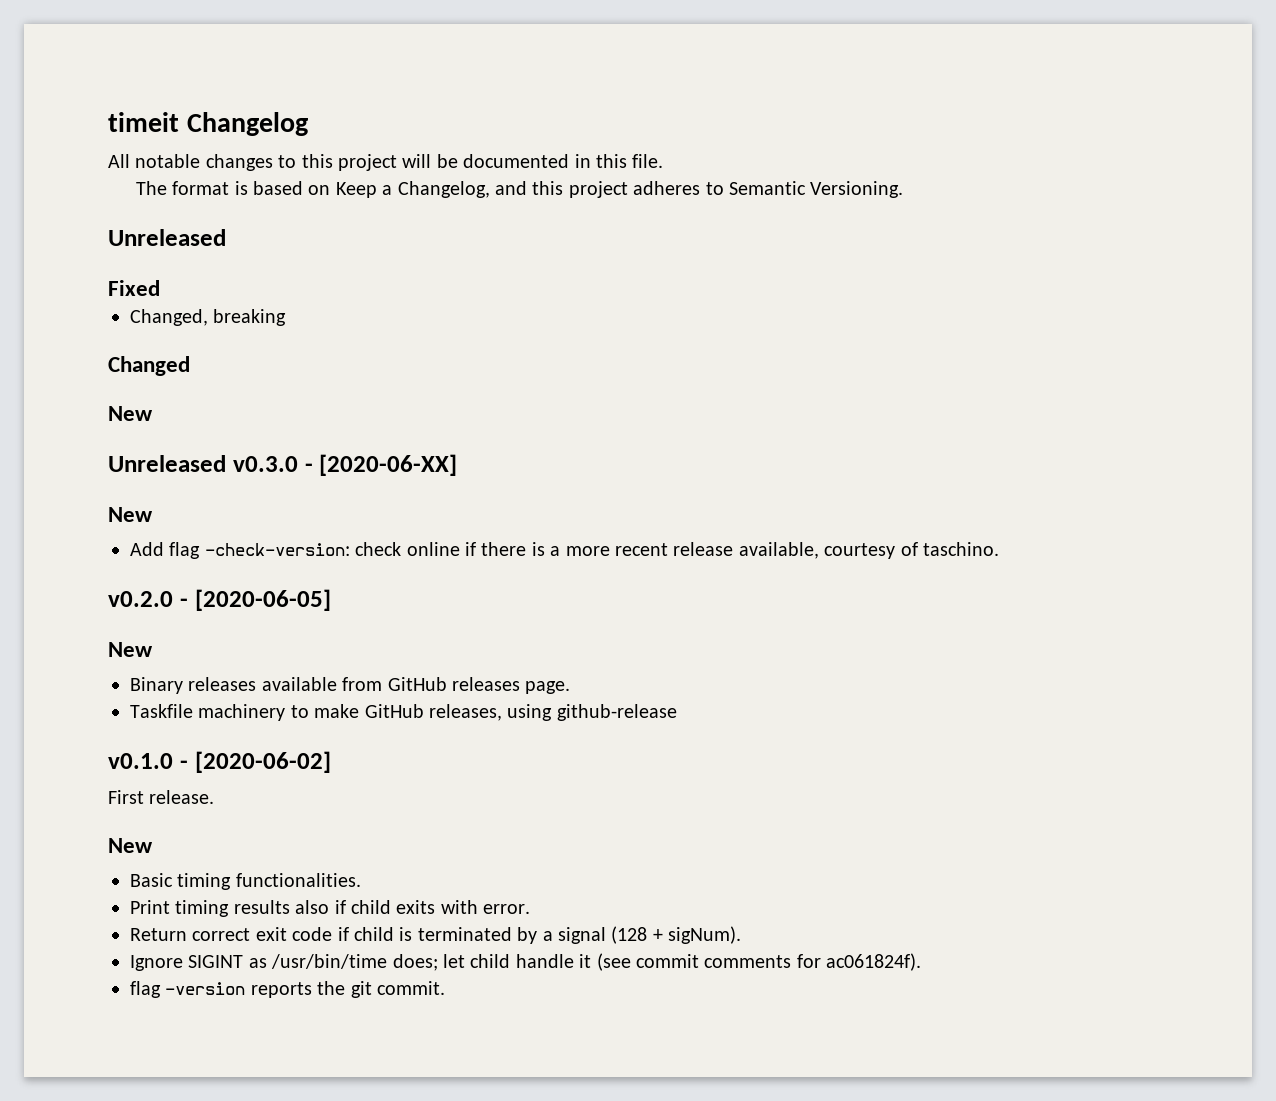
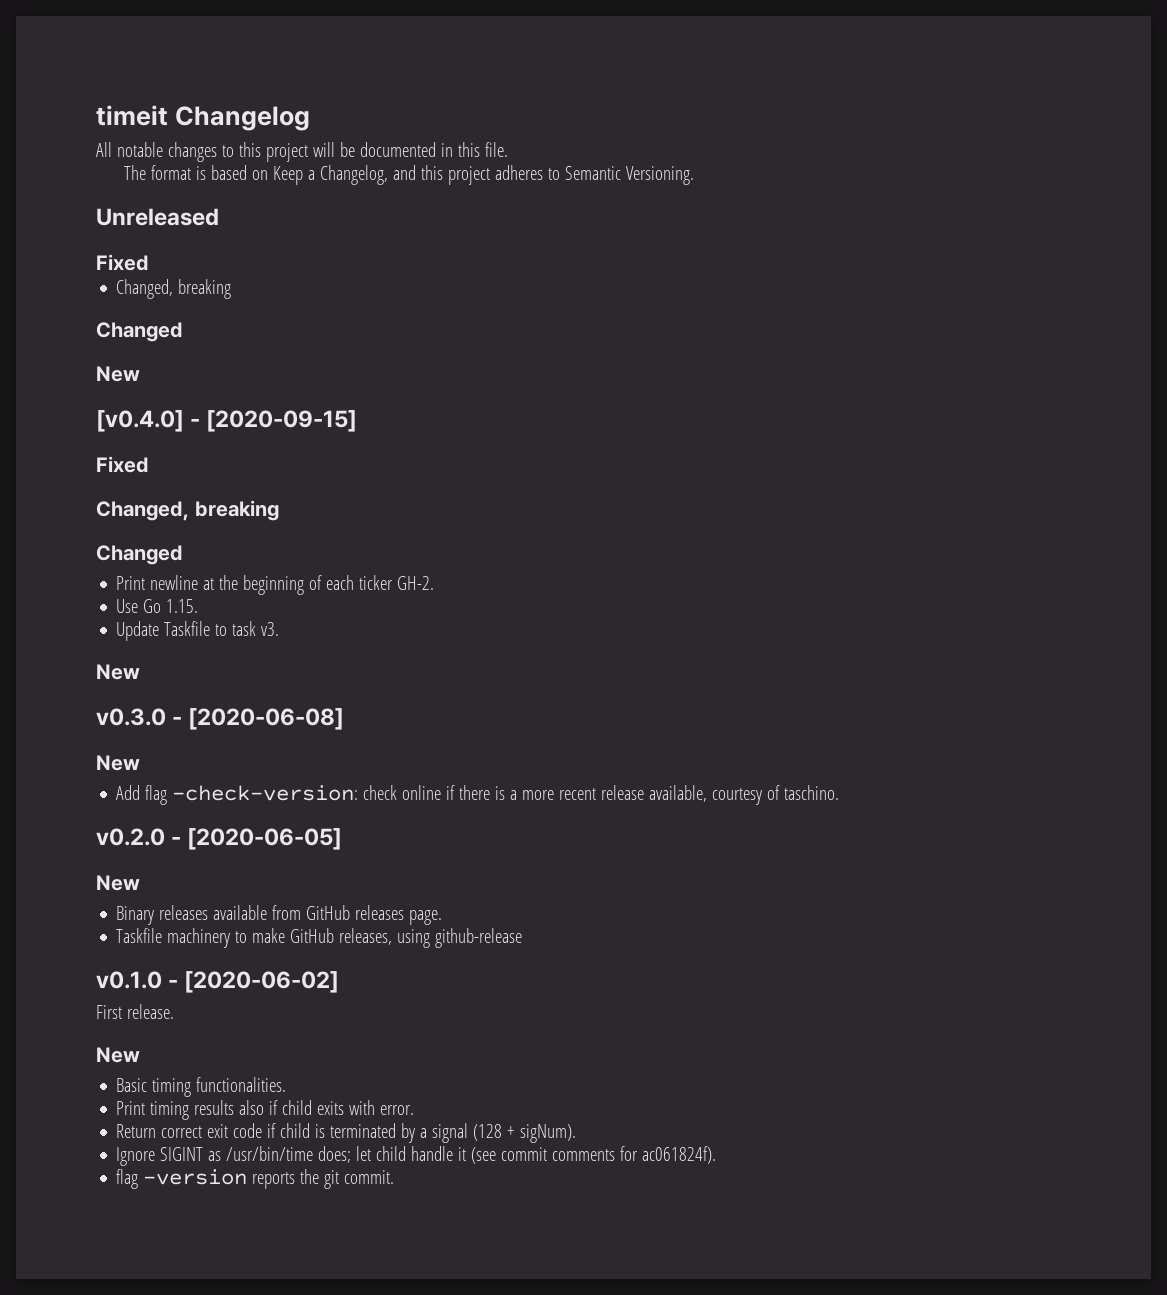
- Unreleased v0.3.0 - [2020-06-XX]
+ [v0.4.0] - [2020-09-15]
+ Fixed
+ Changed, breaking
+ Changed
+ Print newline at the beginning of each ticker GH-2.
+ Use Go 1.15.
+ Update Taskfile to task v3.
+ New
+ v0.3.0 - [2020-06-08]

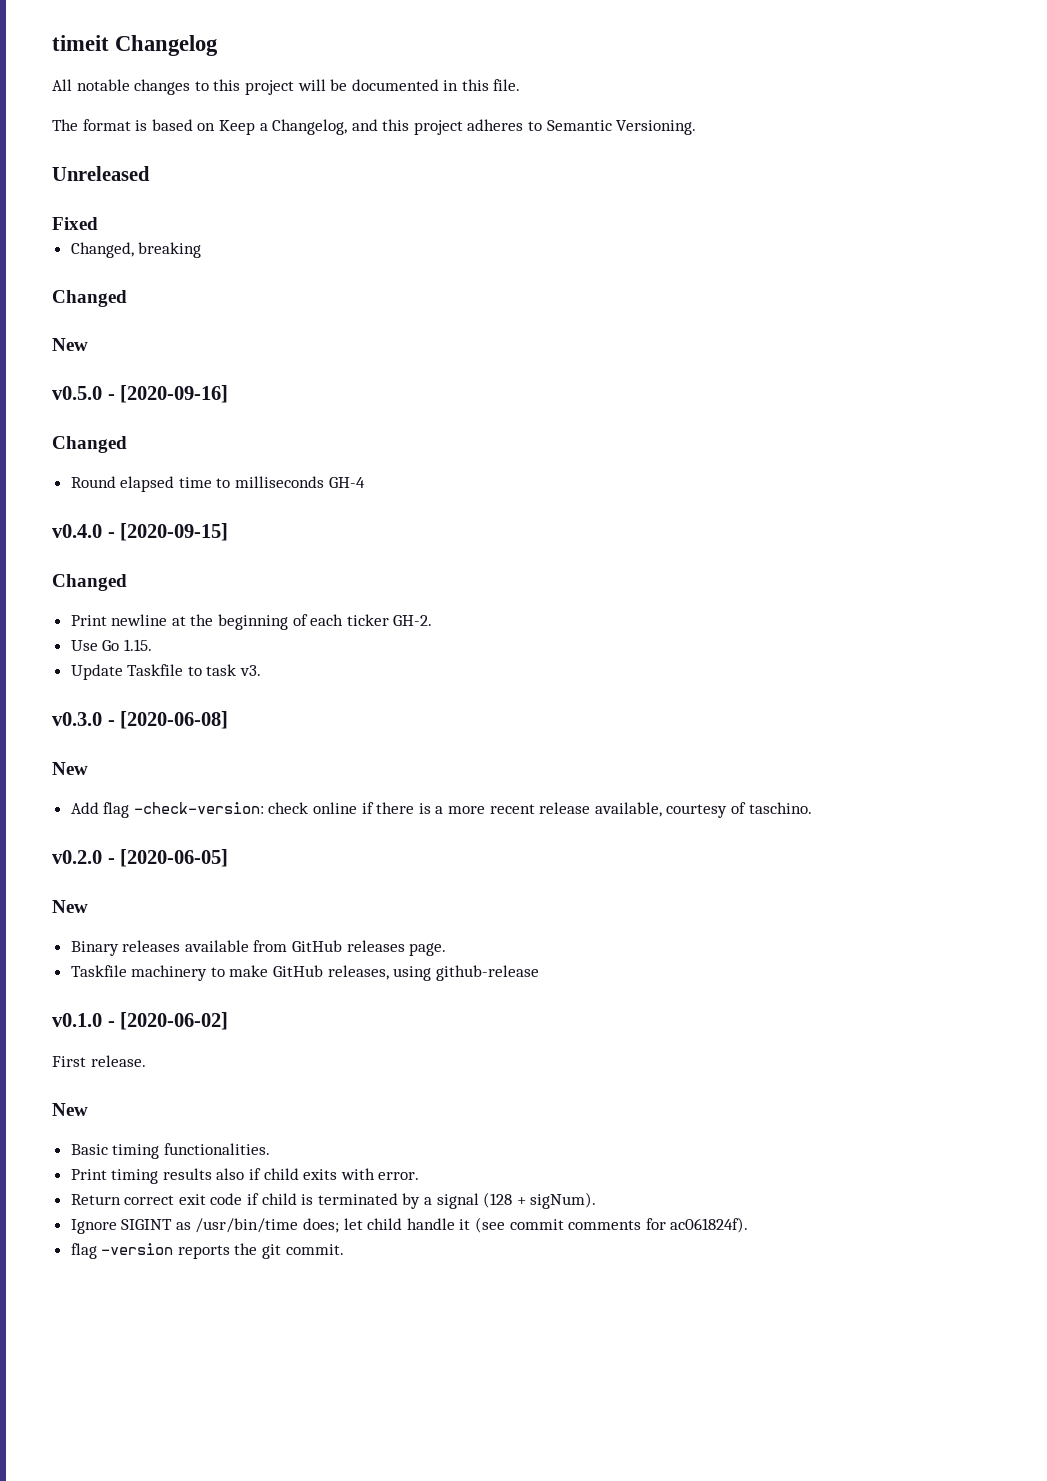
- [v0.4.0] - [2020-09-15]
- Fixed
- Changed, breaking
+ v0.5.0 - [2020-09-16]
+ Changed
+ Round elapsed time to milliseconds GH-4
+ v0.4.0 - [2020-09-15]
  Update Taskfile to task v3.
- New

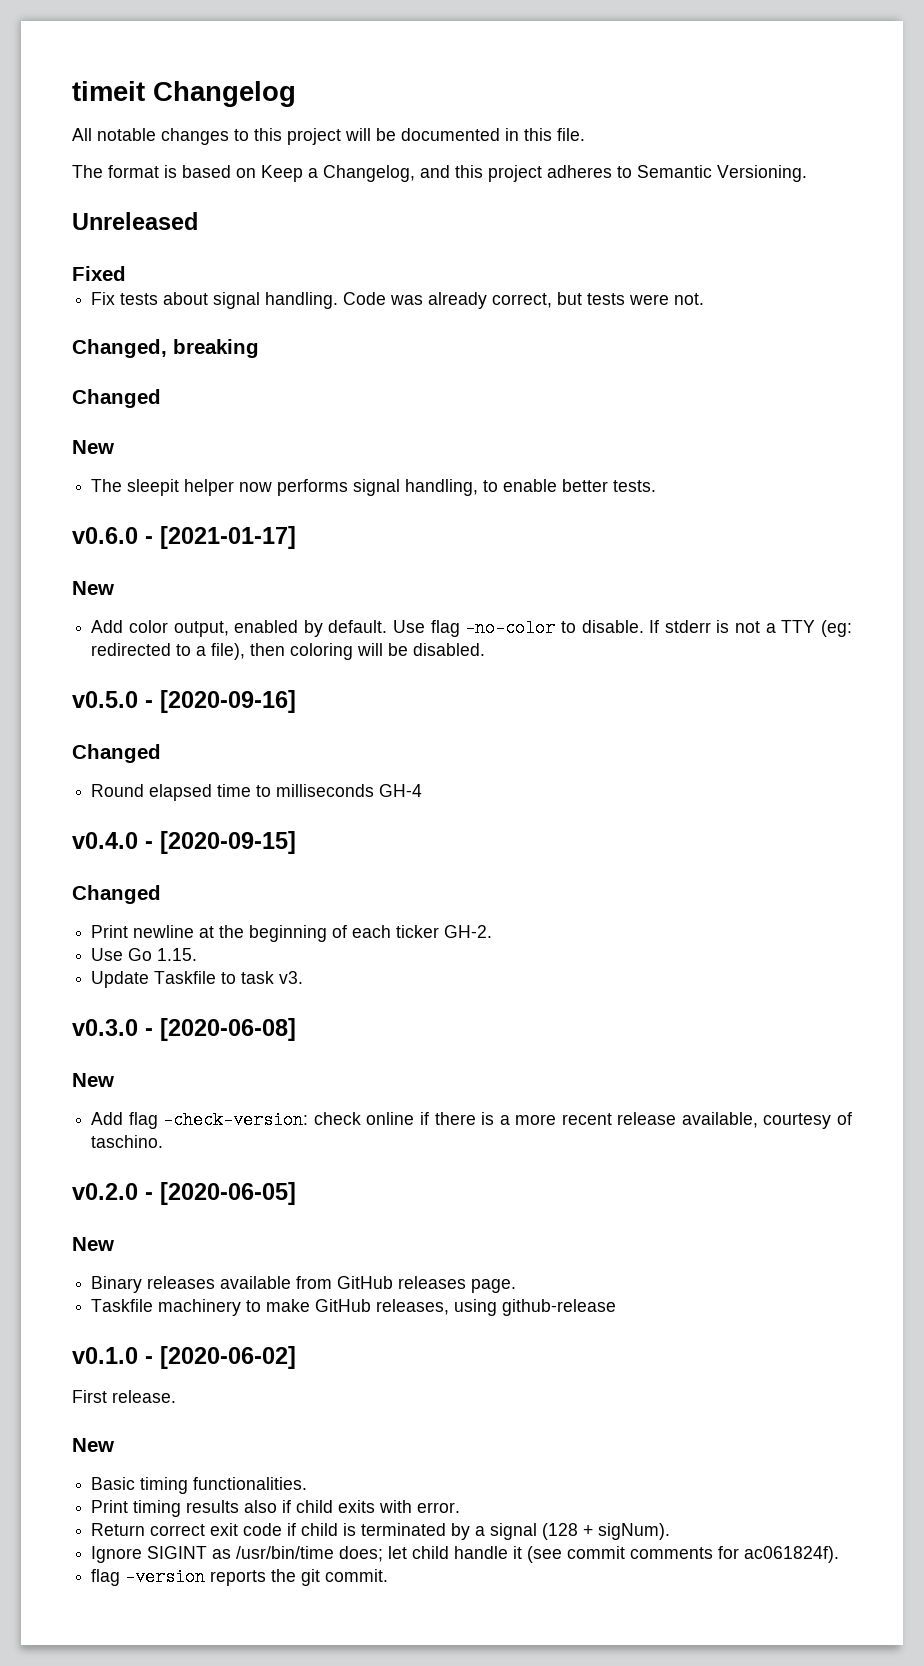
+ Fix tests about signal handling. Code was already correct, but tests were not.
  Changed, breaking
  Changed
  New
+ The sleepit helper now performs signal handling, to enable better tests.
+ v0.6.0 - [2021-01-17]
+ New
+ Add color output, enabled by default. Use flag -no-color to disable. If stderr is not a TTY (eg: redirected to a file), then coloring will be disabled.

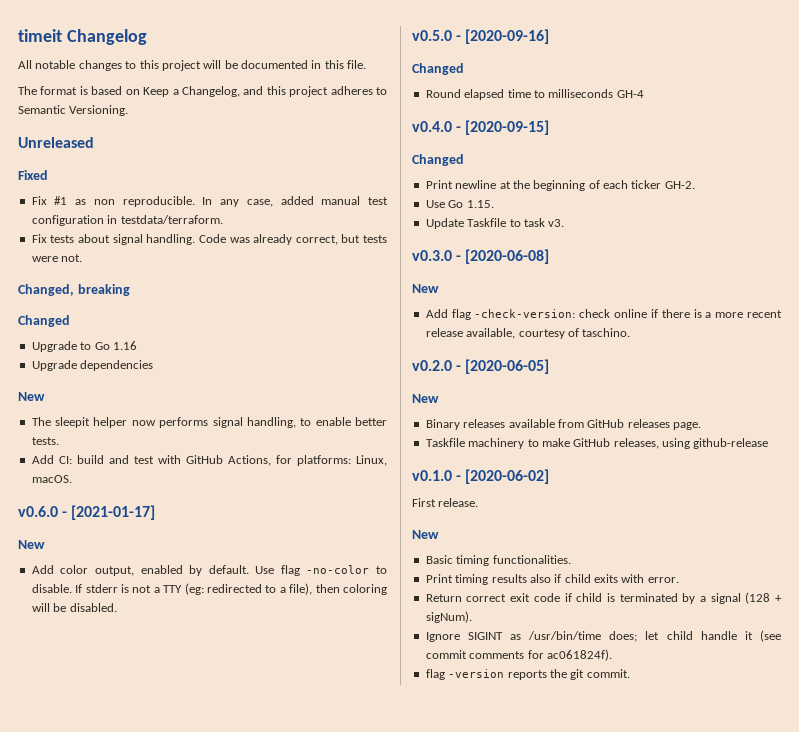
+ Fix #1 as non reproducible. In any case, added manual test configuration in testdata/terraform.
+ Upgrade to Go 1.16
+ Upgrade dependencies
+ Add CI: build and test with GitHub Actions, for platforms: Linux, macOS.

